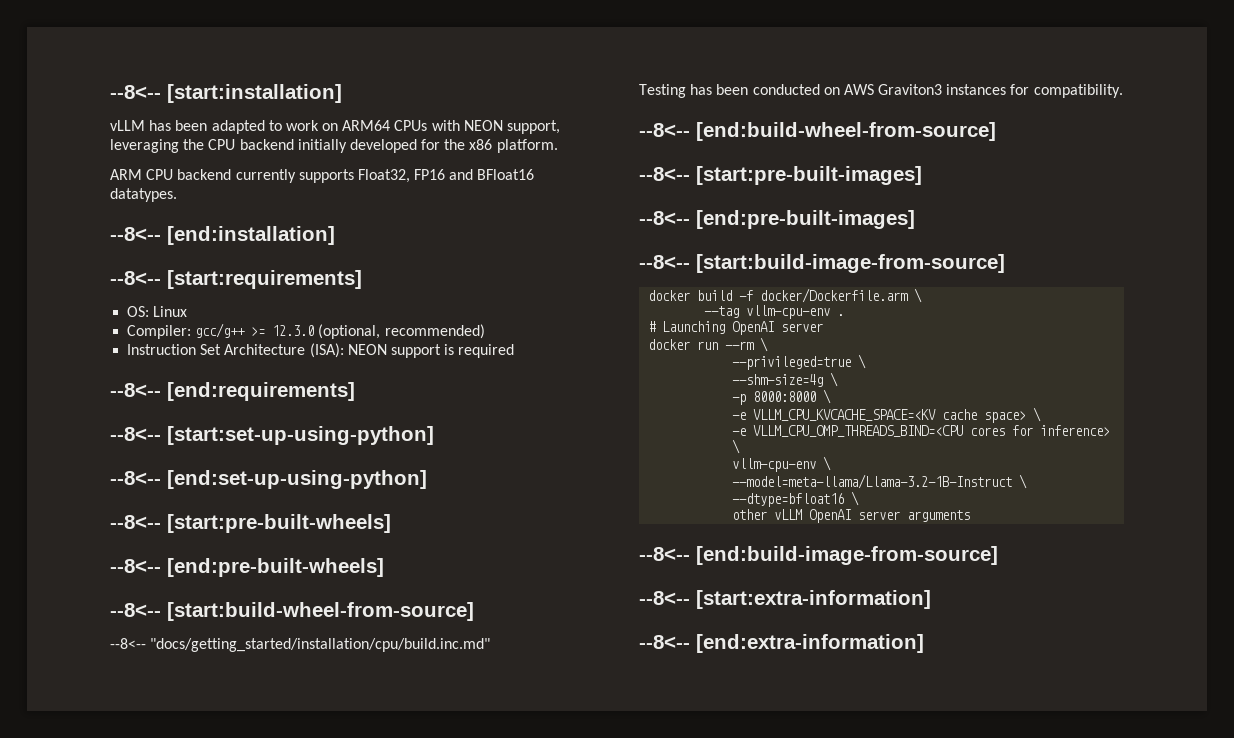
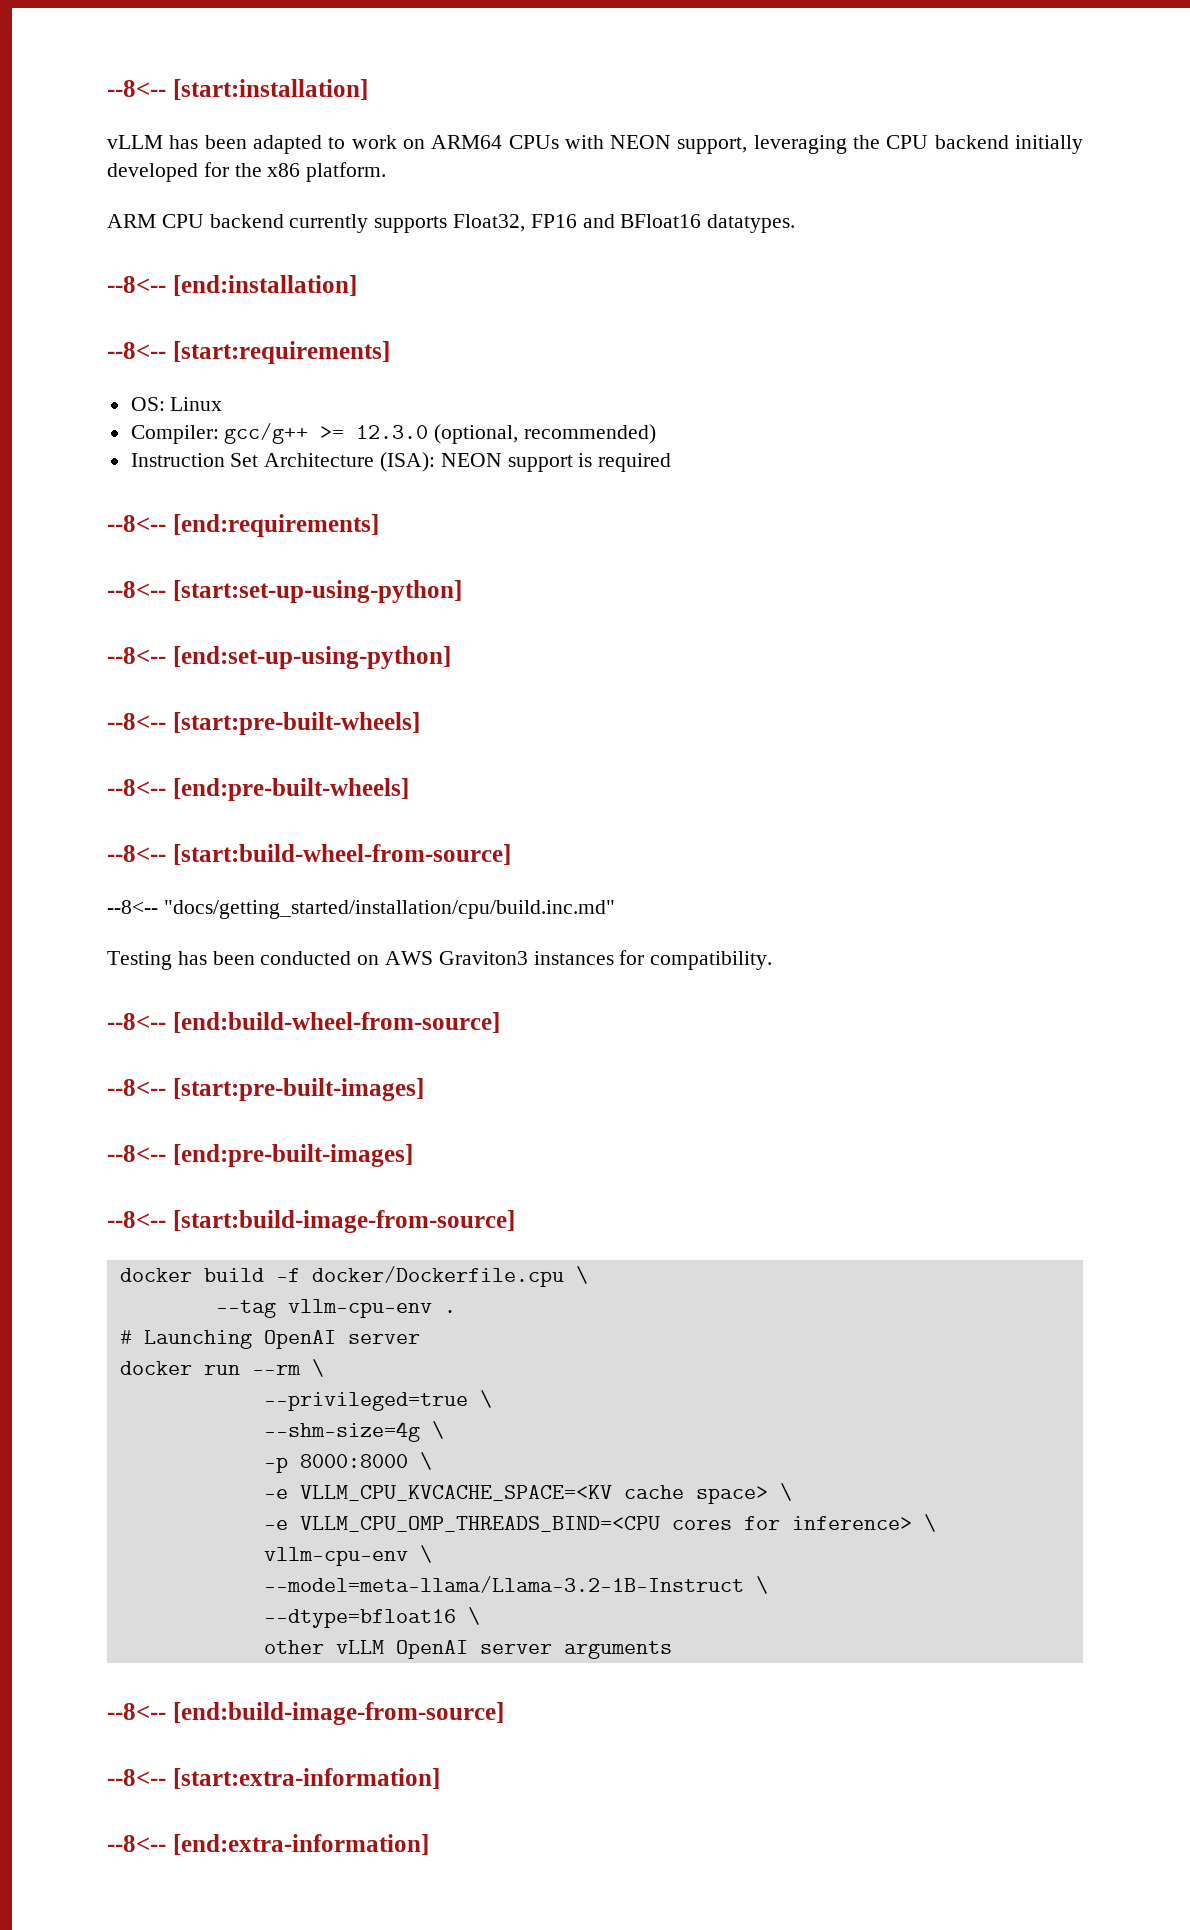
- docker build -f docker/Dockerfile.arm \
+ docker build -f docker/Dockerfile.cpu \

